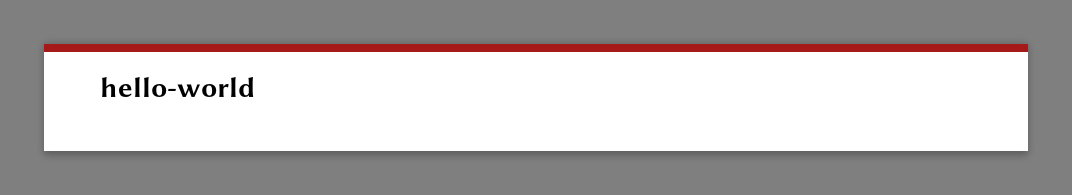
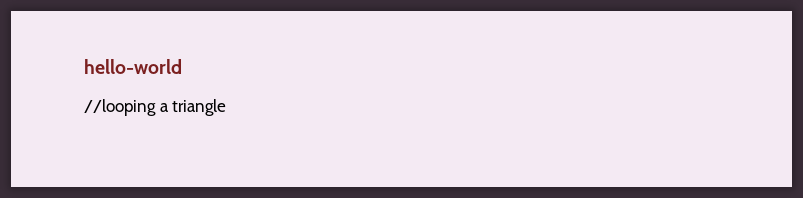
+ //looping a triangle

